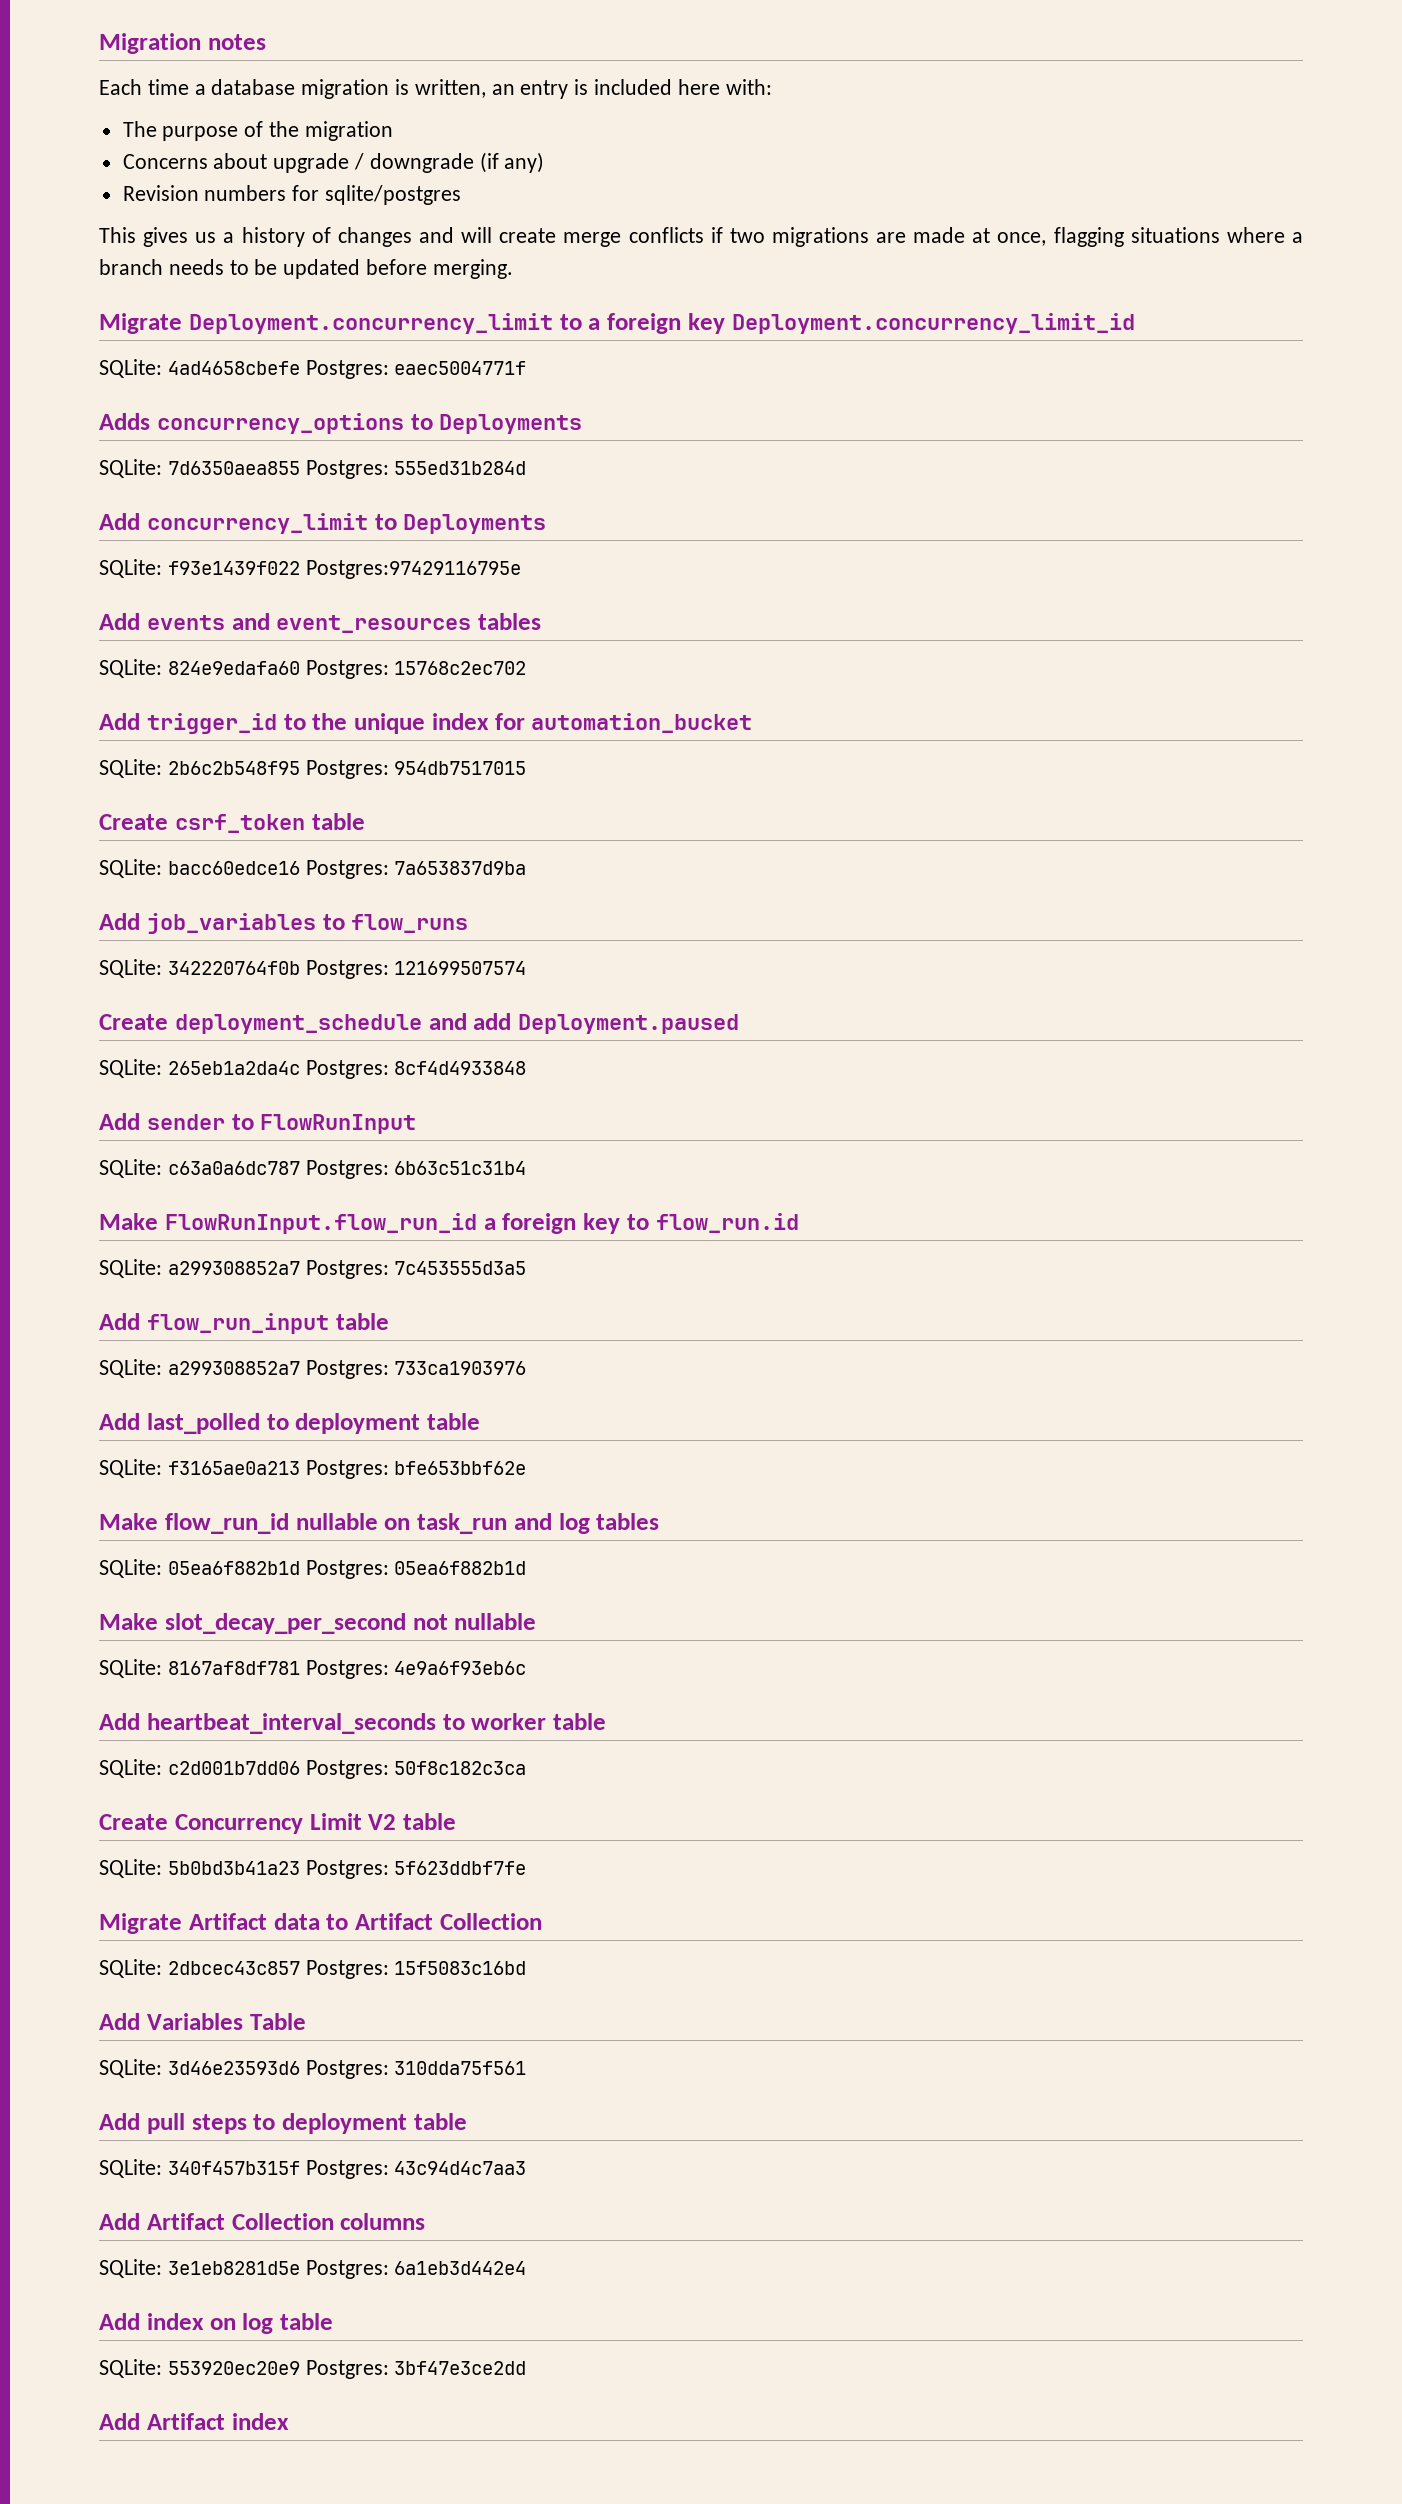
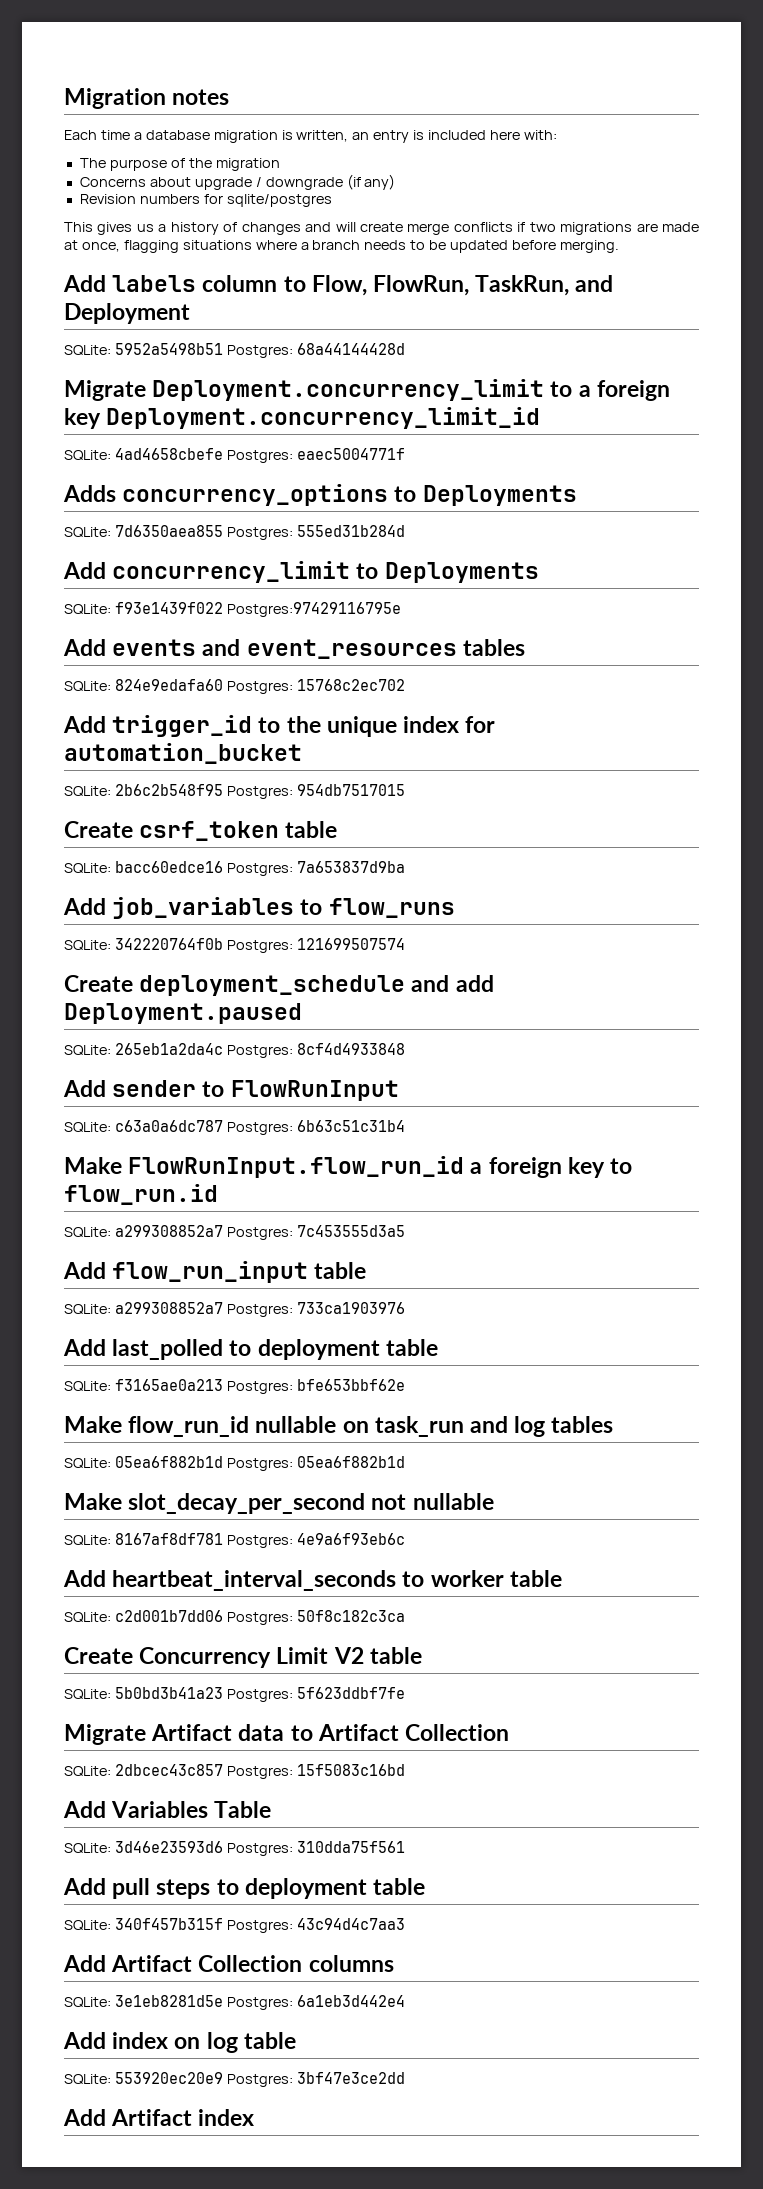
+ Add labels column to Flow, FlowRun, TaskRun, and Deployment
+ SQLite: 5952a5498b51 Postgres: 68a44144428d

